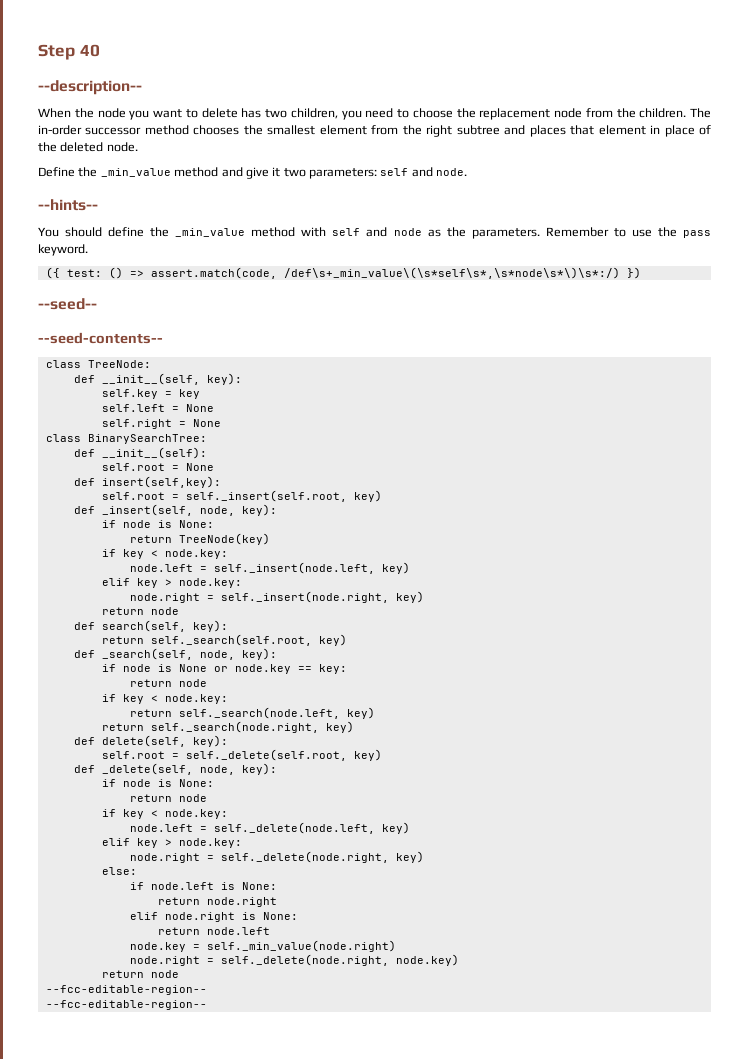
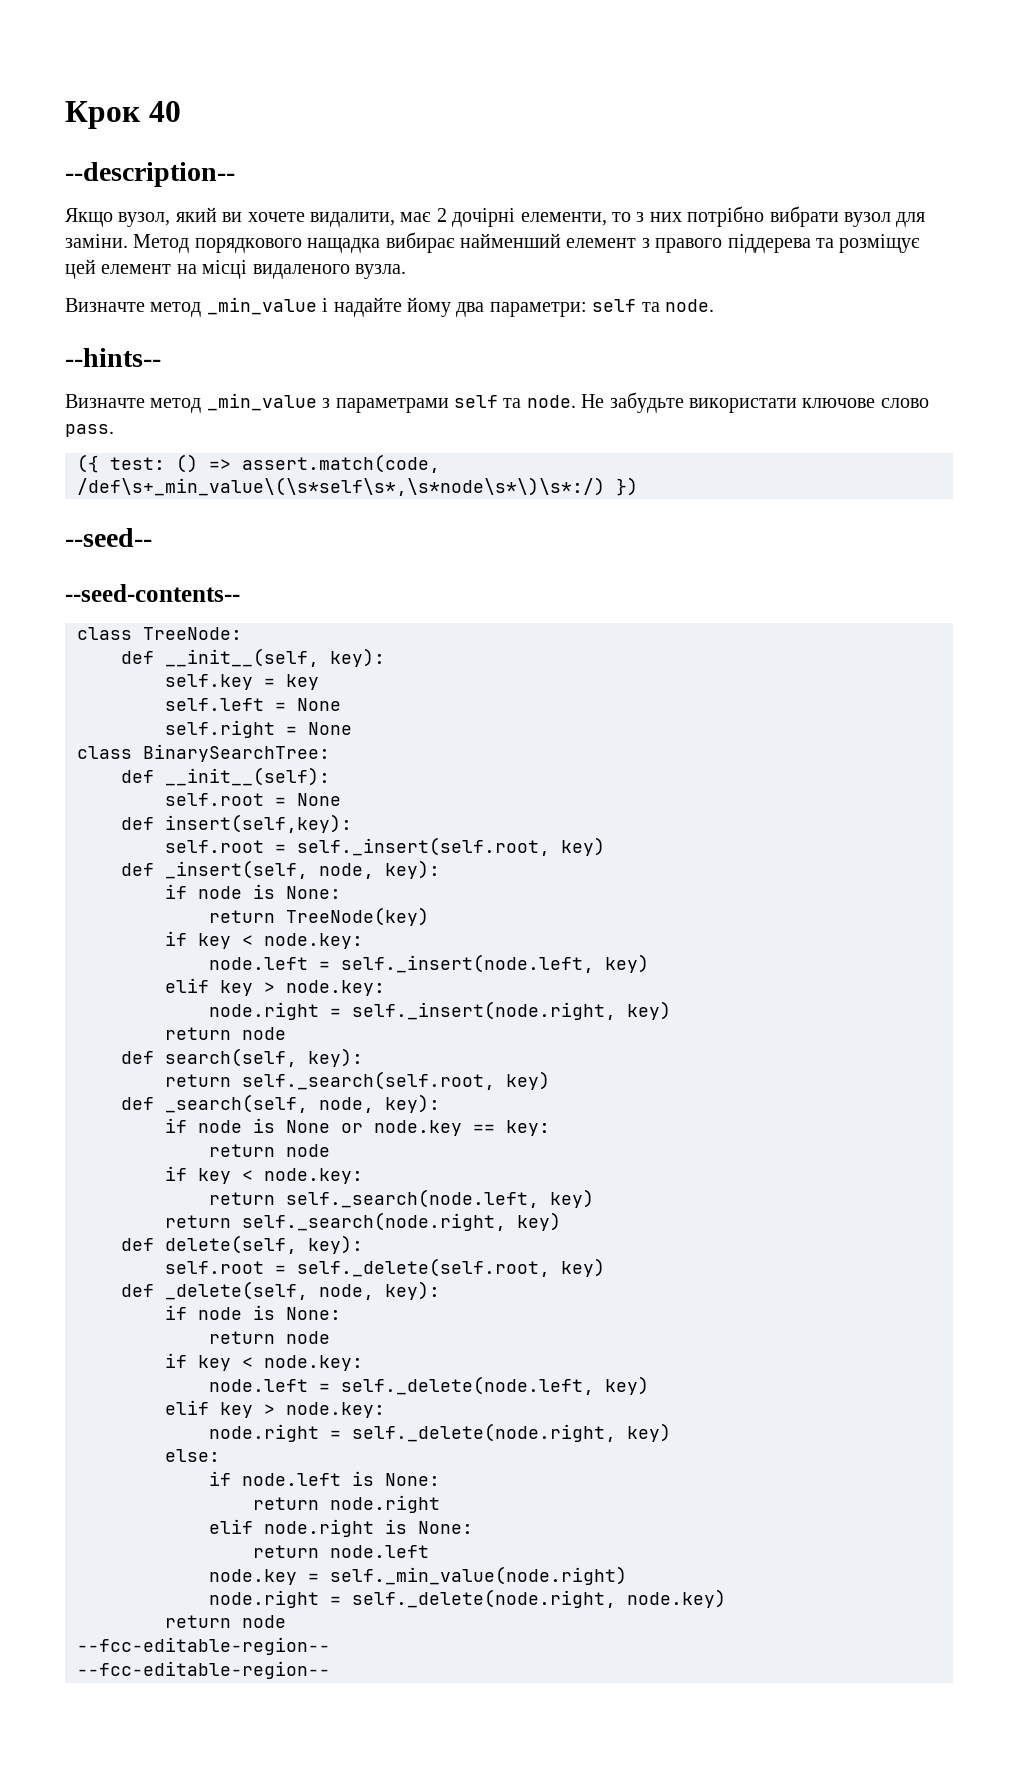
- Step 40
+ Крок 40
- When the node you want to delete has two children, you need to choose the replacement node from the children. The in-order successor method chooses the smallest element from the right subtree and places that element in place of the deleted node.
- Define the _min_value method and give it two parameters: self and node.
+ Якщо вузол, який ви хочете видалити, має 2 дочірні елементи, то з них потрібно вибрати вузол для заміни. Метод порядкового нащадка вибирає найменший елемент з правого піддерева та розміщує цей елемент на місці видаленого вузла.
+ Визначте метод _min_value і надайте йому два параметри: self та node.
  --hints--
- You should define the _min_value method with self and node as the parameters. Remember to use the pass keyword.
+ Визначте метод _min_value з параметрами self та node. Не забудьте використати ключове слово pass.

